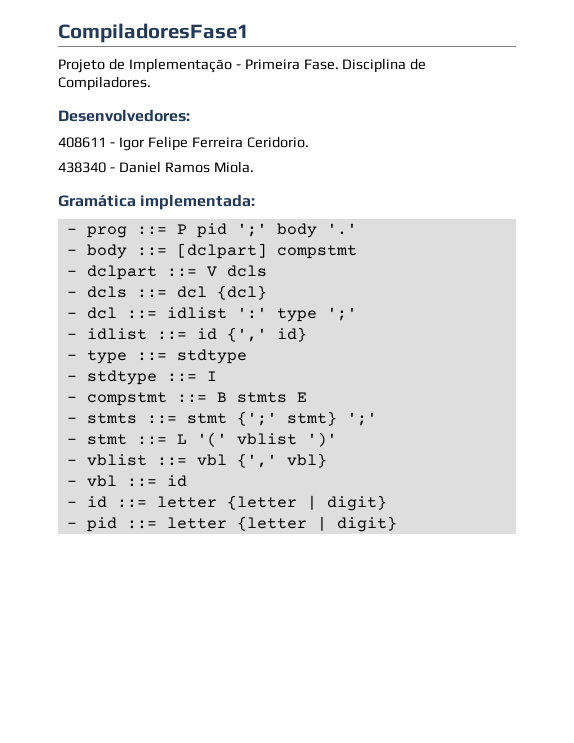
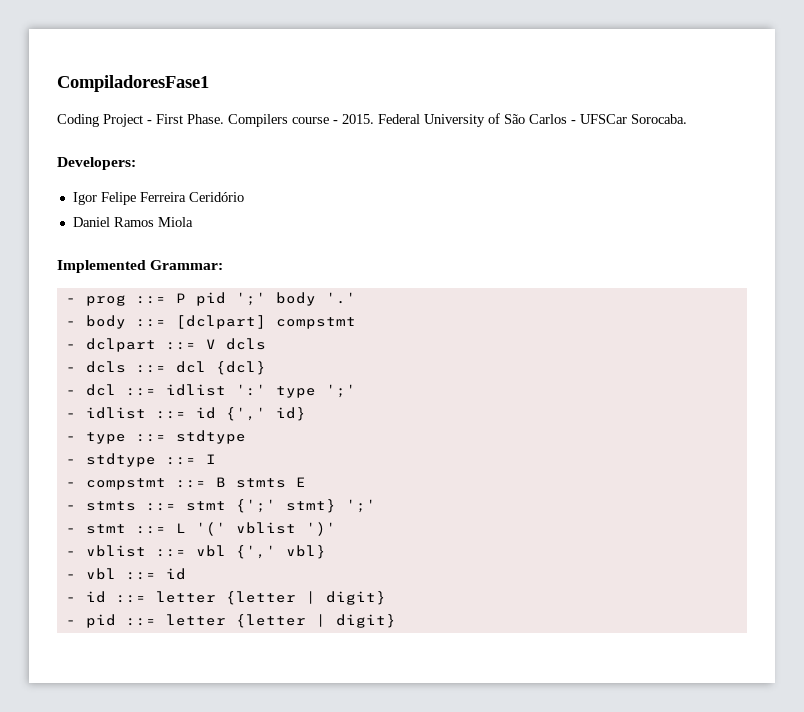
- Projeto de Implementação - Primeira Fase. Disciplina de Compiladores.
- Desenvolvedores:
- 408611 - Igor Felipe Ferreira Ceridorio.
- 438340 - Daniel Ramos Miola.
- Gramática implementada:
+ Coding Project - First Phase. Compilers course - 2015. Federal University of São Carlos - UFSCar Sorocaba.
+ Developers:
+ Igor Felipe Ferreira Ceridório
+ Daniel Ramos Miola
+ Implemented Grammar:

